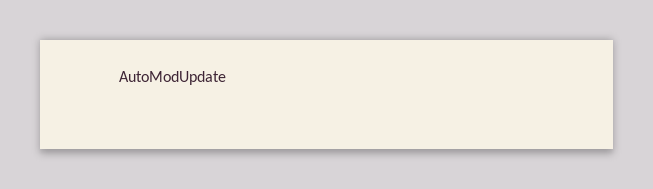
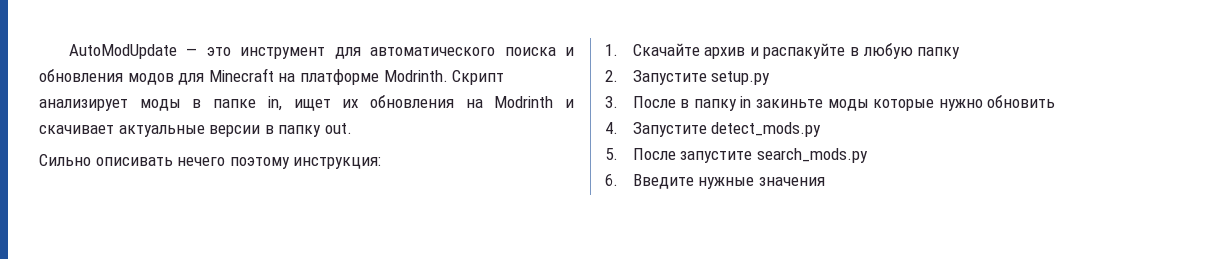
- AutoModUpdate
+ AutoModUpdate — это инструмент для автоматического поиска и обновления модов для Minecraft на платформе Modrinth. Скрипт анализирует моды в папке in, ищет их обновления на Modrinth и скачивает актуальные версии в папку out.
+ Сильно описивать нечего поэтому инструкция:
+ 1. Скачайте архив и распакуйте в любую папку
+ 2. Запустите setup.py
+ 3. После в папку in закиньте моды которые нужно обновить
+ 4. Запустите detect_mods.py
+ 5. После запустите search_mods.py
+ 6. Введите нужные значения

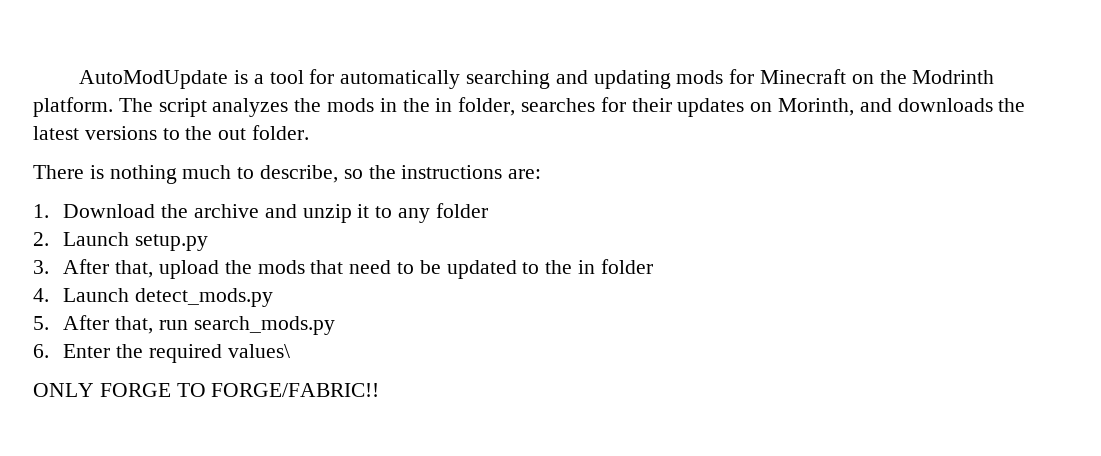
- AutoModUpdate — это инструмент для автоматического поиска и обновления модов для Minecraft на платформе Modrinth. Скрипт анализирует моды в папке in, ищет их обновления на Modrinth и скачивает актуальные версии в папку out.
- Сильно описивать нечего поэтому инструкция:
- 1. Скачайте архив и распакуйте в любую папку
+ AutoModUpdate is a tool for automatically searching and updating mods for Minecraft on the Modrinth platform. The script analyzes the mods in the in folder, searches for their updates on Morinth, and downloads the latest versions to the out folder.
+ There is nothing much to describe, so the instructions are:
+ 1. Download the archive and unzip it to any folder
- 2. Запустите setup.py
+ 2. Launch setup.py
- 3. После в папку in закиньте моды которые нужно обновить
+ 3. After that, upload the mods that need to be updated to the in folder
- 4. Запустите detect_mods.py
+ 4. Launch detect_mods.py
- 5. После запустите search_mods.py
+ 5. After that, run search_mods.py
- 6. Введите нужные значения
+ 6. Enter the required values\
+ ONLY FORGE TO FORGE/FABRIC!!

